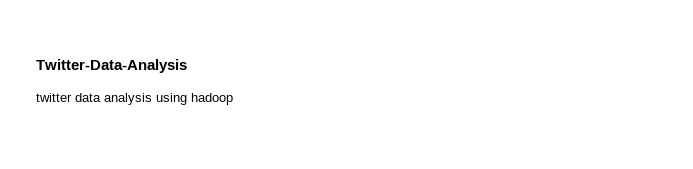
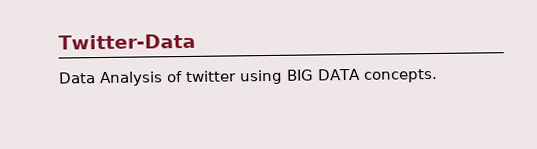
- Twitter-Data-Analysis
- twitter data analysis using hadoop
+ Twitter-Data
+ Data Analysis of twitter using BIG DATA concepts.

